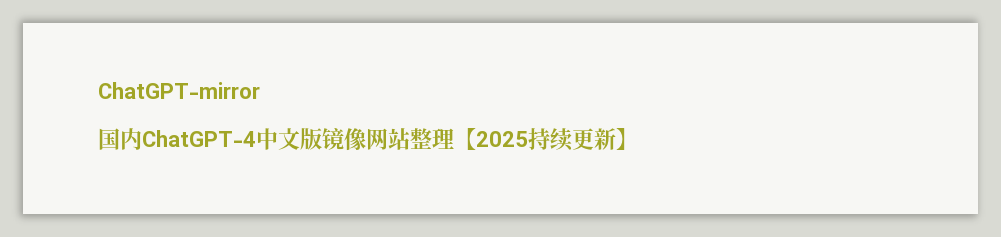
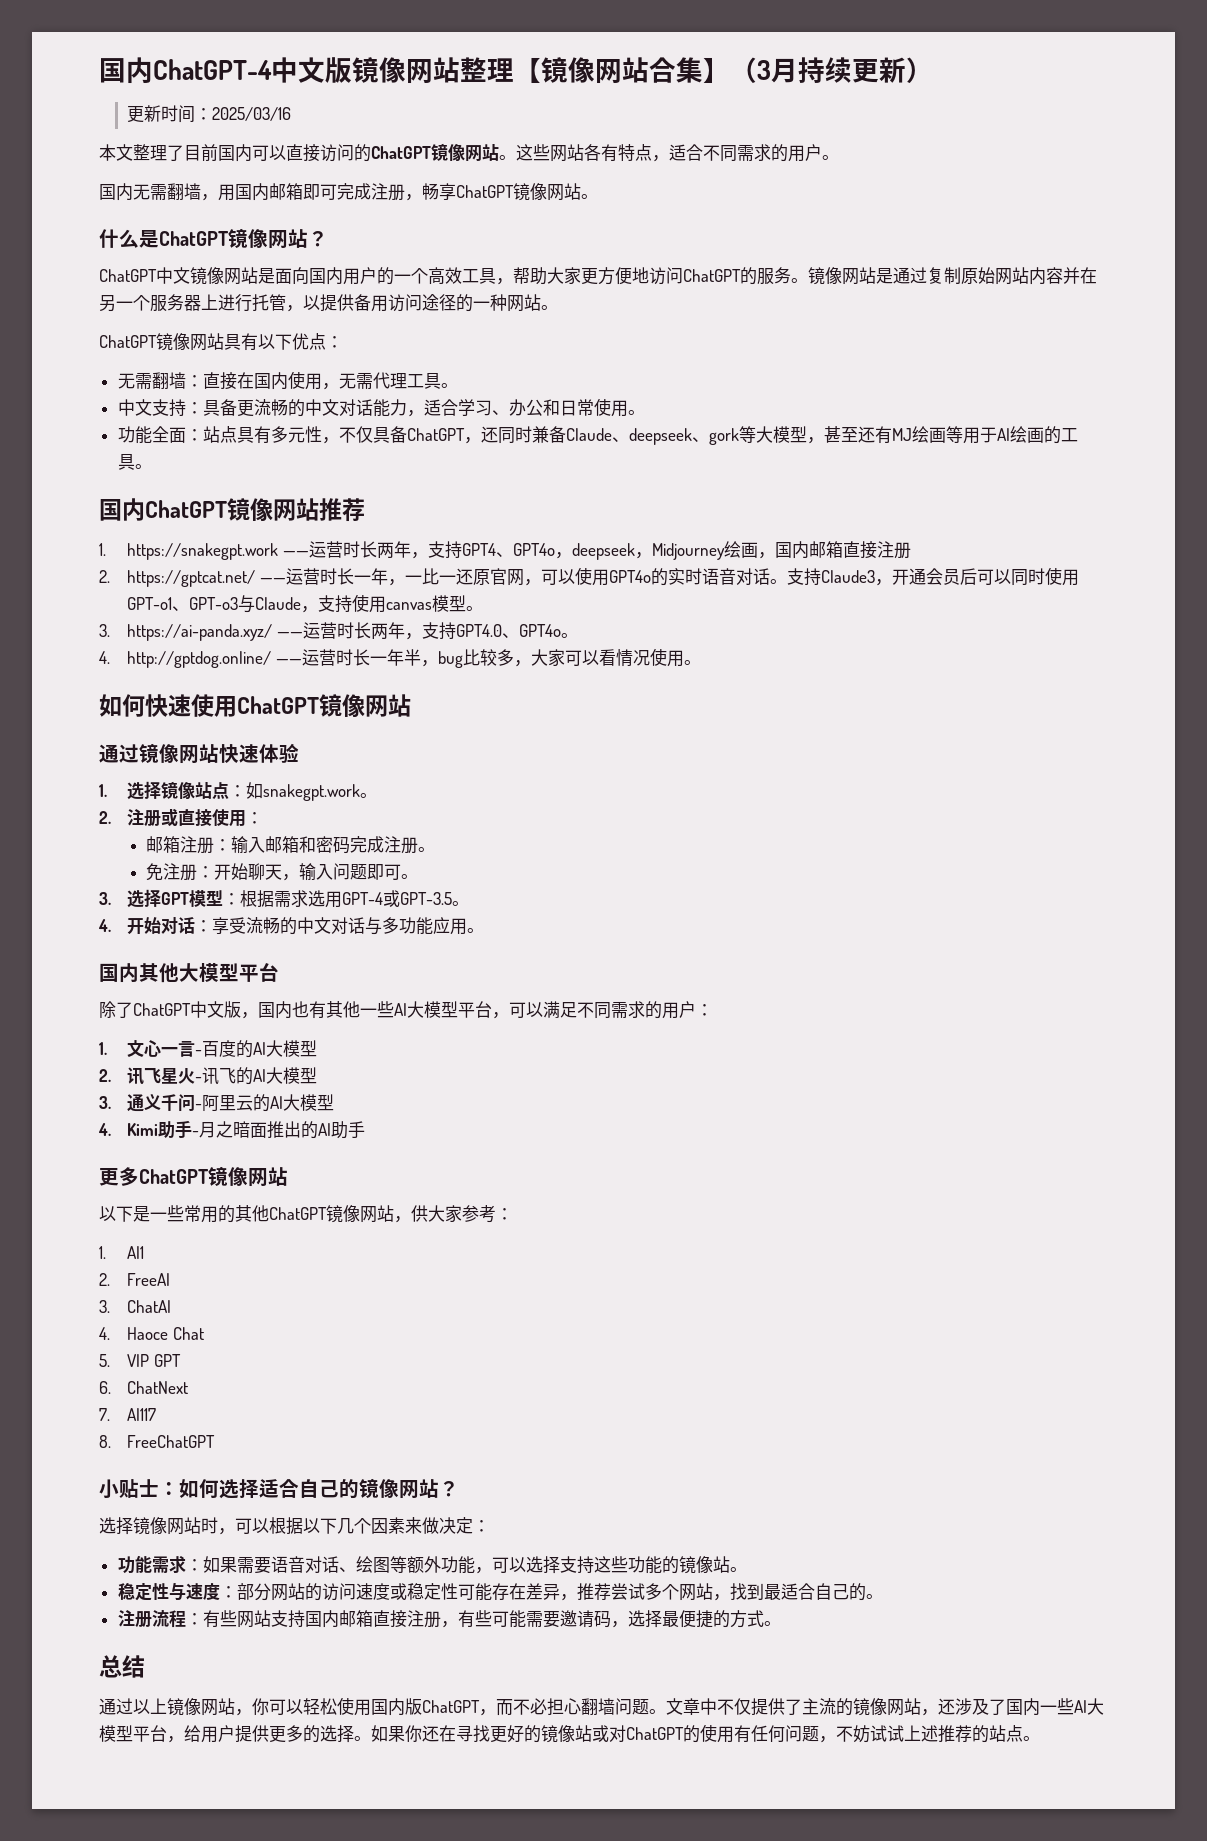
- ChatGPT-mirror
- 国内ChatGPT-4中文版镜像网站整理【2025持续更新】
+ 国内ChatGPT-4中文版镜像网站整理【镜像网站合集】（3月持续更新）
+ 更新时间：2025/03/16
+ 本文整理了目前国内可以直接访问的ChatGPT镜像网站。这些网站各有特点，适合不同需求的用户。
+ 国内无需翻墙，用国内邮箱即可完成注册，畅享ChatGPT镜像网站。
+ 什么是ChatGPT镜像网站？
+ ChatGPT中文镜像网站是面向国内用户的一个高效工具，帮助大家更方便地访问ChatGPT的服务。镜像网站是通过复制原始网站内容并在另一个服务器上进行托管，以提供备用访问途径的一种网站。
+ ChatGPT镜像网站具有以下优点：
+ 无需翻墙：直接在国内使用，无需代理工具。
+ 中文支持：具备更流畅的中文对话能力，适合学习、办公和日常使用。
+ 功能全面：站点具有多元性，不仅具备ChatGPT，还同时兼备Claude、deepseek、gork等大模型，甚至还有MJ绘画等用于AI绘画的工具。
+ 国内ChatGPT镜像网站推荐
+ 1. https://snakegpt.work ——运营时长两年，支持GPT4、GPT4o，deepseek，Midjourney绘画，国内邮箱直接注册
+ 2. https://gptcat.net/ ——运营时长一年，一比一还原官网，可以使用GPT4o的实时语音对话。支持Claude3，开通会员后可以同时使用GPT-o1、GPT-o3与Claude，支持使用canvas模型。
+ 3. https://ai-panda.xyz/ ——运营时长两年，支持GPT4.0、GPT4o。
+ 4. http://gptdog.online/ ——运营时长一年半，bug比较多，大家可以看情况使用。
+ 如何快速使用ChatGPT镜像网站
+ 通过镜像网站快速体验
+ 1.选择镜像站点：如snakegpt.work。
+ 2.注册或直接使用：
+ 邮箱注册：输入邮箱和密码完成注册。
+ 免注册：开始聊天，输入问题即可。
+ 3.选择GPT模型：根据需求选用GPT-4或GPT-3.5。
+ 4.开始对话：享受流畅的中文对话与多功能应用。
+ 国内其他大模型平台
+ 除了ChatGPT中文版，国内也有其他一些AI大模型平台，可以满足不同需求的用户：
+ 1.文心一言-百度的AI大模型
+ 2.讯飞星火-讯飞的AI大模型
+ 3.通义千问-阿里云的AI大模型
+ 4. Kimi助手-月之暗面推出的AI助手
+ 更多ChatGPT镜像网站
+ 以下是一些常用的其他ChatGPT镜像网站，供大家参考：
+ 1. AI1
+ 2. FreeAI
+ 3. ChatAI
+ 4. Haoce Chat
+ 5. VIP GPT
+ 6. ChatNext
+ 7. AI117
+ 8. FreeChatGPT
+ 小贴士：如何选择适合自己的镜像网站？
+ 选择镜像网站时，可以根据以下几个因素来做决定：
+ 功能需求：如果需要语音对话、绘图等额外功能，可以选择支持这些功能的镜像站。
+ 稳定性与速度：部分网站的访问速度或稳定性可能存在差异，推荐尝试多个网站，找到最适合自己的。
+ 注册流程：有些网站支持国内邮箱直接注册，有些可能需要邀请码，选择最便捷的方式。
+ 总结
+ 通过以上镜像网站，你可以轻松使用国内版ChatGPT，而不必担心翻墙问题。文章中不仅提供了主流的镜像网站，还涉及了国内一些AI大模型平台，给用户提供更多的选择。如果你还在寻找更好的镜像站或对ChatGPT的使用有任何问题，不妨试试上述推荐的站点。

